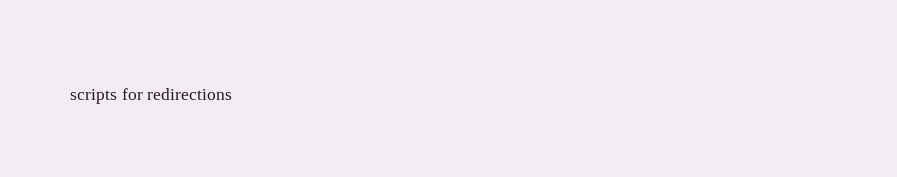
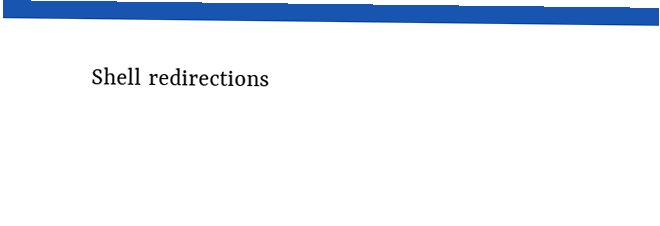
- scripts for redirections
+ Shell redirections

